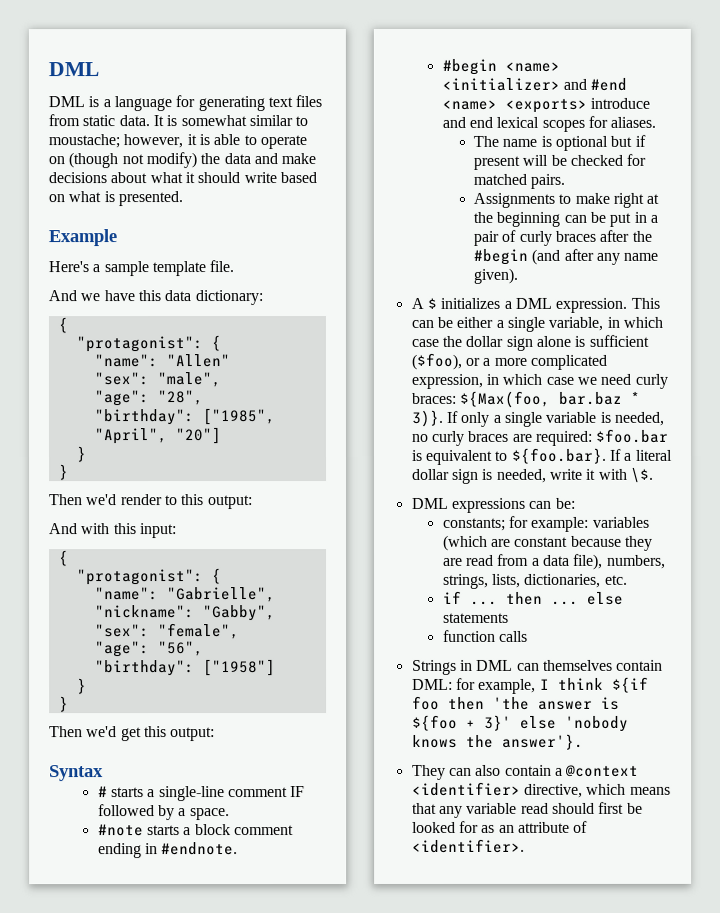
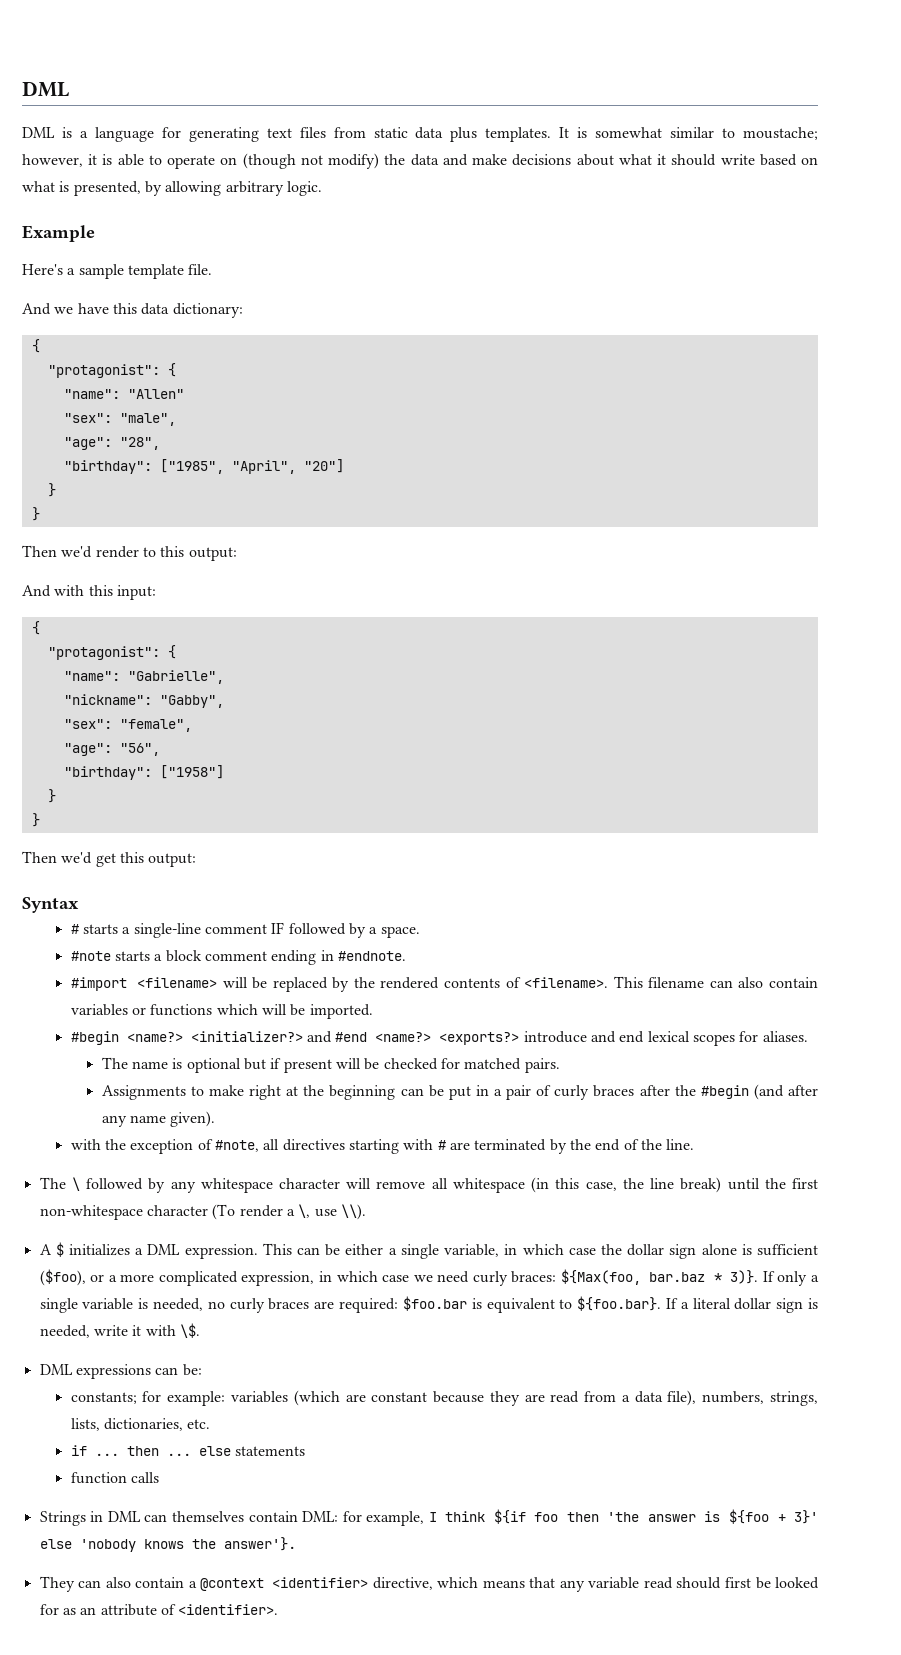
- DML is a language for generating text files from static data.
+ DML is a language for generating text files from static data plus templates.
- It is somewhat similar to moustache; however, it is able to operate on (though not modify) the data and make decisions about what it should write based on what is presented.
+ It is somewhat similar to moustache; however, it is able to operate on (though not modify) the data and make decisions about what it should write based on what is presented, by allowing arbitrary logic.
- #begin <name> <initializer> and #end <name> <exports> introduce and end lexical scopes for aliases.
+ #import <filename> will be replaced by the rendered contents of <filename>. This filename can also contain variables or functions which will be imported.
+ #begin <name?> <initializer?> and #end <name?> <exports?> introduce and end lexical scopes for aliases.
+ with the exception of #note, all directives starting with # are terminated by the end of the line.
+ The \ followed by any whitespace character will remove all whitespace (in this case, the line break) until the first non-whitespace character (To render a \, use \\).

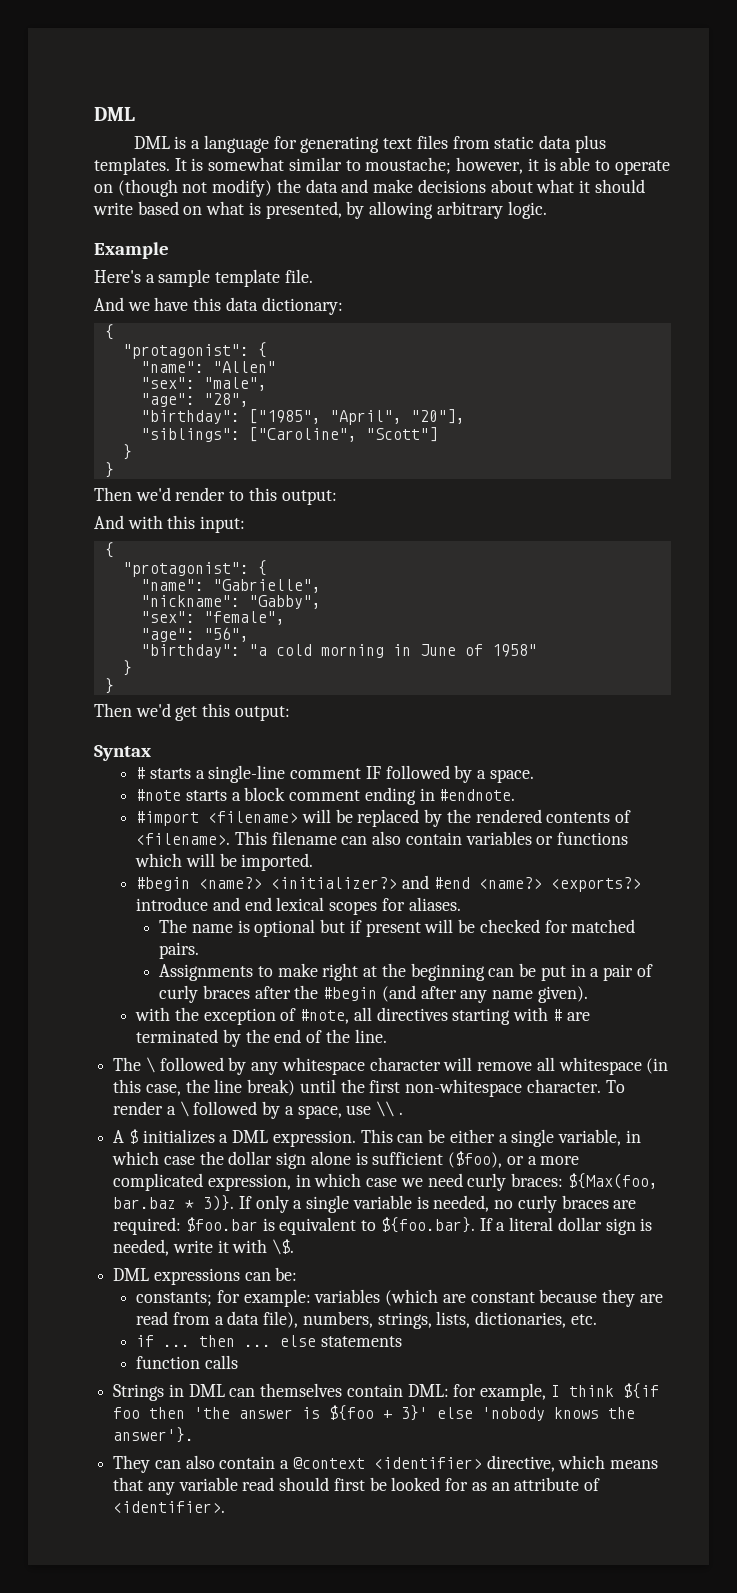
- "birthday": ["1985", "April", "20"]
+ "birthday": ["1985", "April", "20"],
+ "siblings": ["Caroline", "Scott"]
- "birthday": ["1958"]
+ "birthday": "a cold morning in June of 1958"
- The \ followed by any whitespace character will remove all whitespace (in this case, the line break) until the first non-whitespace character (To render a \, use \\).
+ The \ followed by any whitespace character will remove all whitespace (in this case, the line break) until the first non-whitespace character. To render a \ followed by a space, use \\ .

